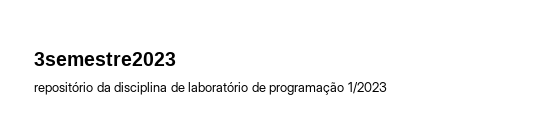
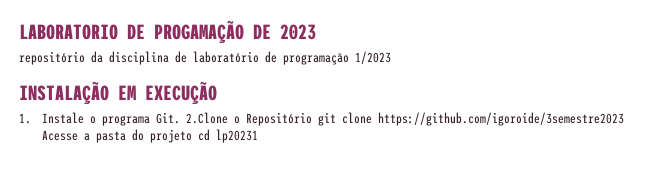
- 3semestre2023
+ LABORATORIO DE PROGAMAÇÃO DE 2023
+ INSTALAÇÃO EM EXECUÇÃO
+ 1. Instale o programa Git. 2.Clone o Repositório git clone https://github.com/igoroide/3semestre2023 Acesse a pasta do projeto cd lp20231

